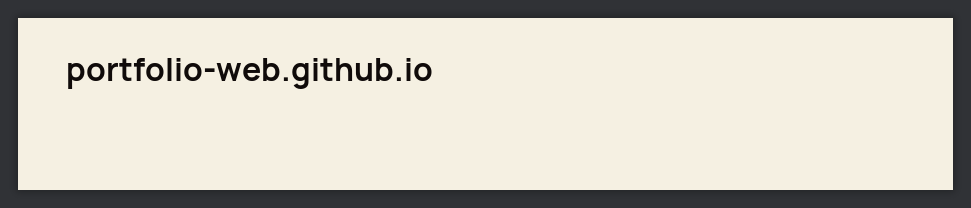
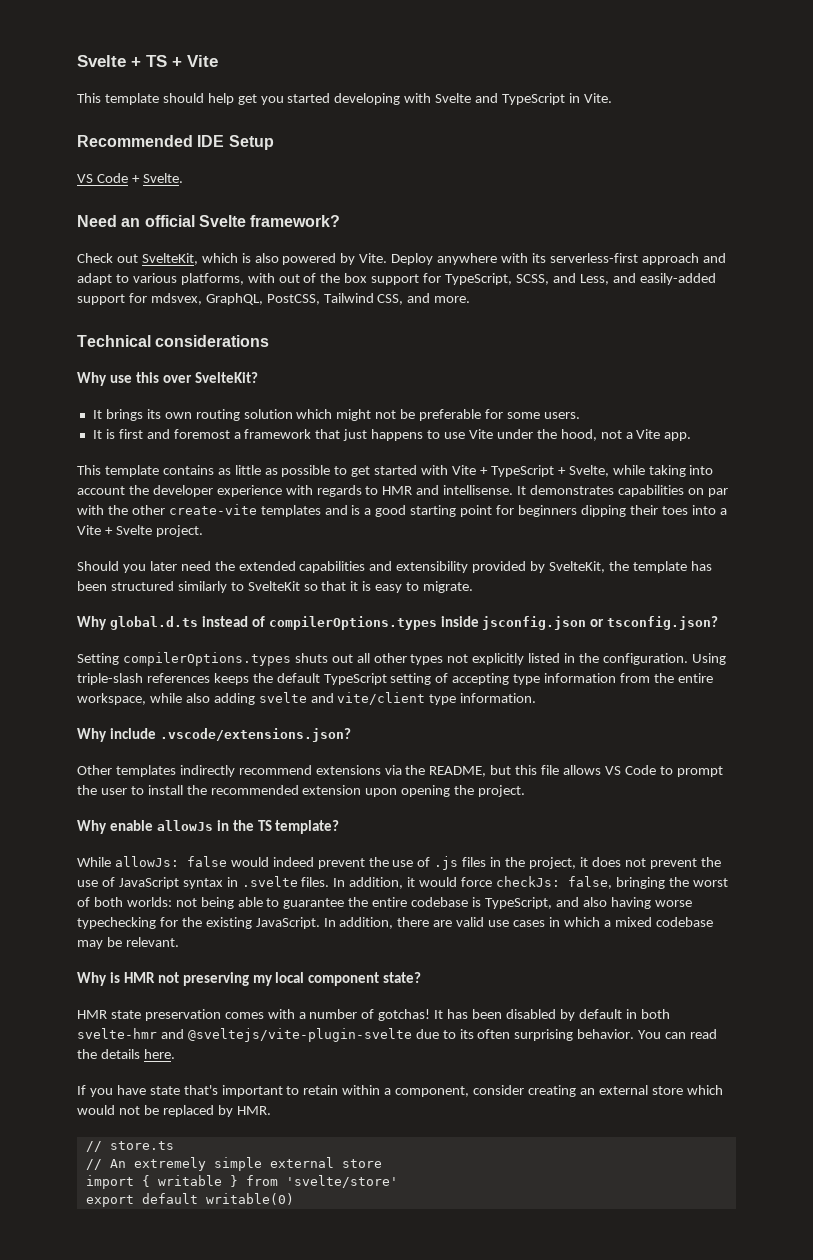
- portfolio-web.github.io
+ Svelte + TS + Vite
+ This template should help get you started developing with Svelte and TypeScript in Vite.
+ Recommended IDE Setup
+ VS Code + Svelte.
+ Need an official Svelte framework?
+ Check out SvelteKit, which is also powered by Vite. Deploy anywhere with its serverless-first approach and adapt to various platforms, with out of the box support for TypeScript, SCSS, and Less, and easily-added support for mdsvex, GraphQL, PostCSS, Tailwind CSS, and more.
+ Technical considerations
+ Why use this over SvelteKit?
+ It brings its own routing solution which might not be preferable for some users.
+ It is first and foremost a framework that just happens to use Vite under the hood, not a Vite app.
+ This template contains as little as possible to get started with Vite + TypeScript + Svelte, while taking into account the developer experience with regards to HMR and intellisense. It demonstrates capabilities on par with the other create-vite templates and is a good starting point for beginners dipping their toes into a Vite + Svelte project.
+ Should you later need the extended capabilities and extensibility provided by SvelteKit, the template has been structured similarly to SvelteKit so that it is easy to migrate.
+ Why global.d.ts instead of compilerOptions.types inside jsconfig.json or tsconfig.json?
+ Setting compilerOptions.types shuts out all other types not explicitly listed in the configuration. Using triple-slash references keeps the default TypeScript setting of accepting type information from the entire workspace, while also adding svelte and vite/client type information.
+ Why include .vscode/extensions.json?
+ Other templates indirectly recommend extensions via the README, but this file allows VS Code to prompt the user to install the recommended extension upon opening the project.
+ Why enable allowJs in the TS template?
+ While allowJs: false would indeed prevent the use of .js files in the project, it does not prevent the use of JavaScript syntax in .svelte files. In addition, it would force checkJs: false, bringing the worst of both worlds: not being able to guarantee the entire codebase is TypeScript, and also having worse typechecking for the existing JavaScript. In addition, there are valid use cases in which a mixed codebase may be relevant.
+ Why is HMR not preserving my local component state?
+ HMR state preservation comes with a number of gotchas! It has been disabled by default in both svelte-hmr and @sveltejs/vite-plugin-svelte due to its often surprising behavior. You can read the details here.
+ If you have state that's important to retain within a component, consider creating an external store which would not be replaced by HMR.
+ // store.ts
+ // An extremely simple external store
+ import { writable } from 'svelte/store'
+ export default writable(0)

